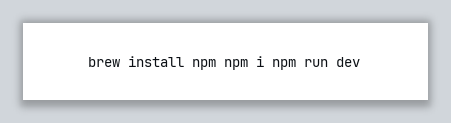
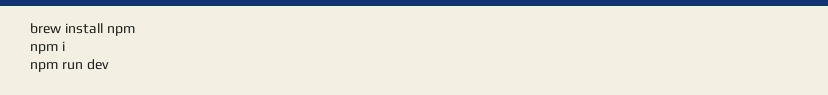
- brew install npm npm i npm run dev
+ brew install npm
+ npm i
+ npm run dev

